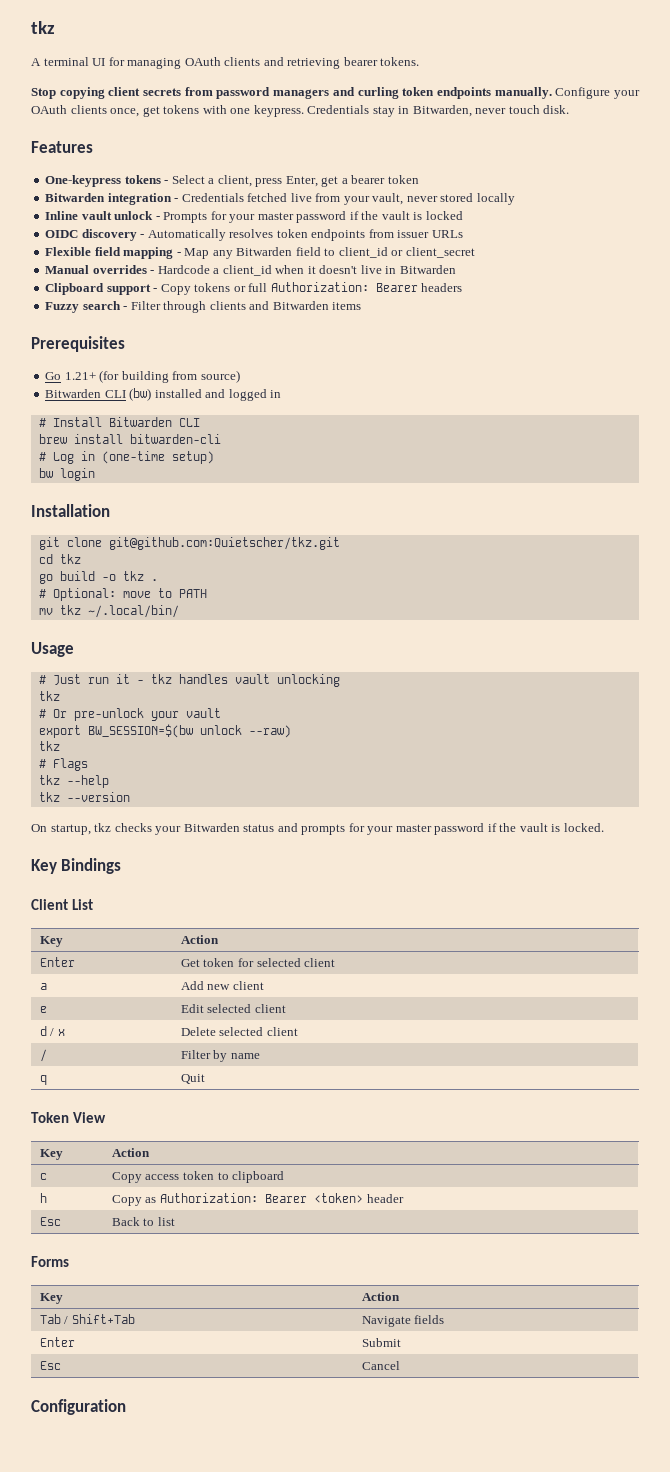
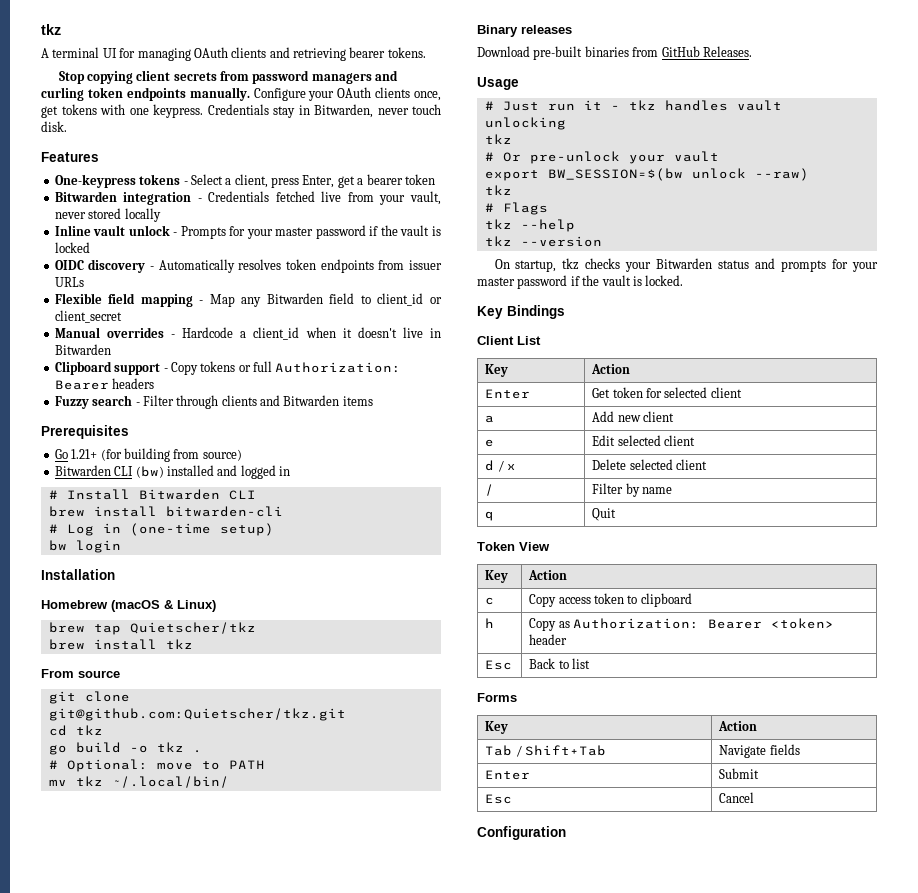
+ Homebrew (macOS & Linux)
+ brew tap Quietscher/tkz
+ brew install tkz
+ From source
+ Binary releases
+ Download pre-built binaries from GitHub Releases.

